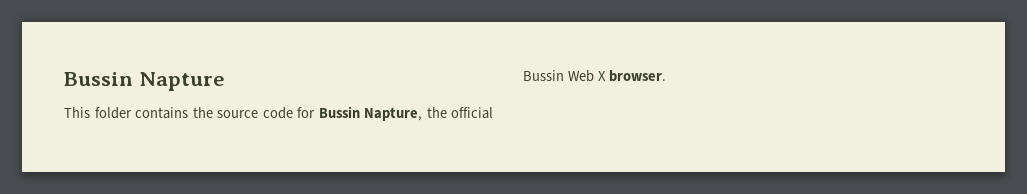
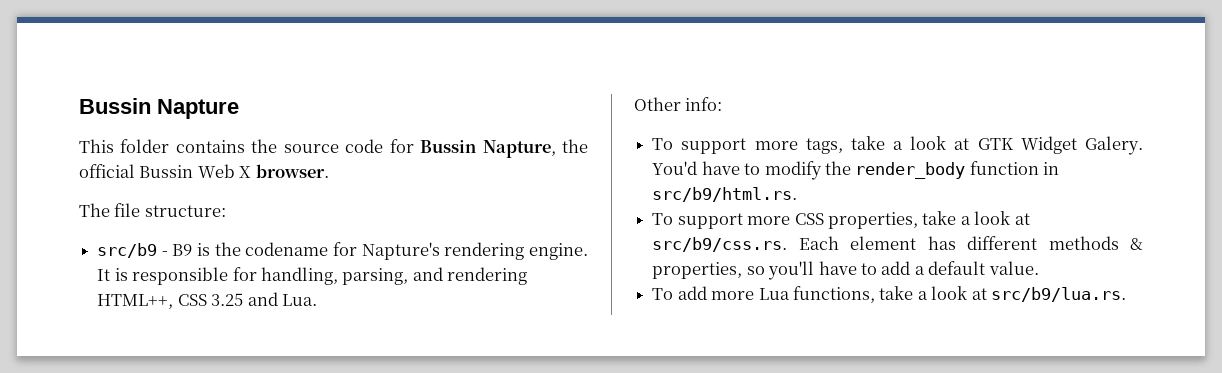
+ The file structure:
+ src/b9 - B9 is the codename for Napture's rendering engine. It is responsible for handling, parsing, and rendering HTML++, CSS 3.25 and Lua.
+ Other info:
+ To support more tags, take a look at GTK Widget Galery. You'd have to modify the render_body function in src/b9/html.rs.
+ To support more CSS properties, take a look at src/b9/css.rs. Each element has different methods & properties, so you'll have to add a default value.
+ To add more Lua functions, take a look at src/b9/lua.rs.

